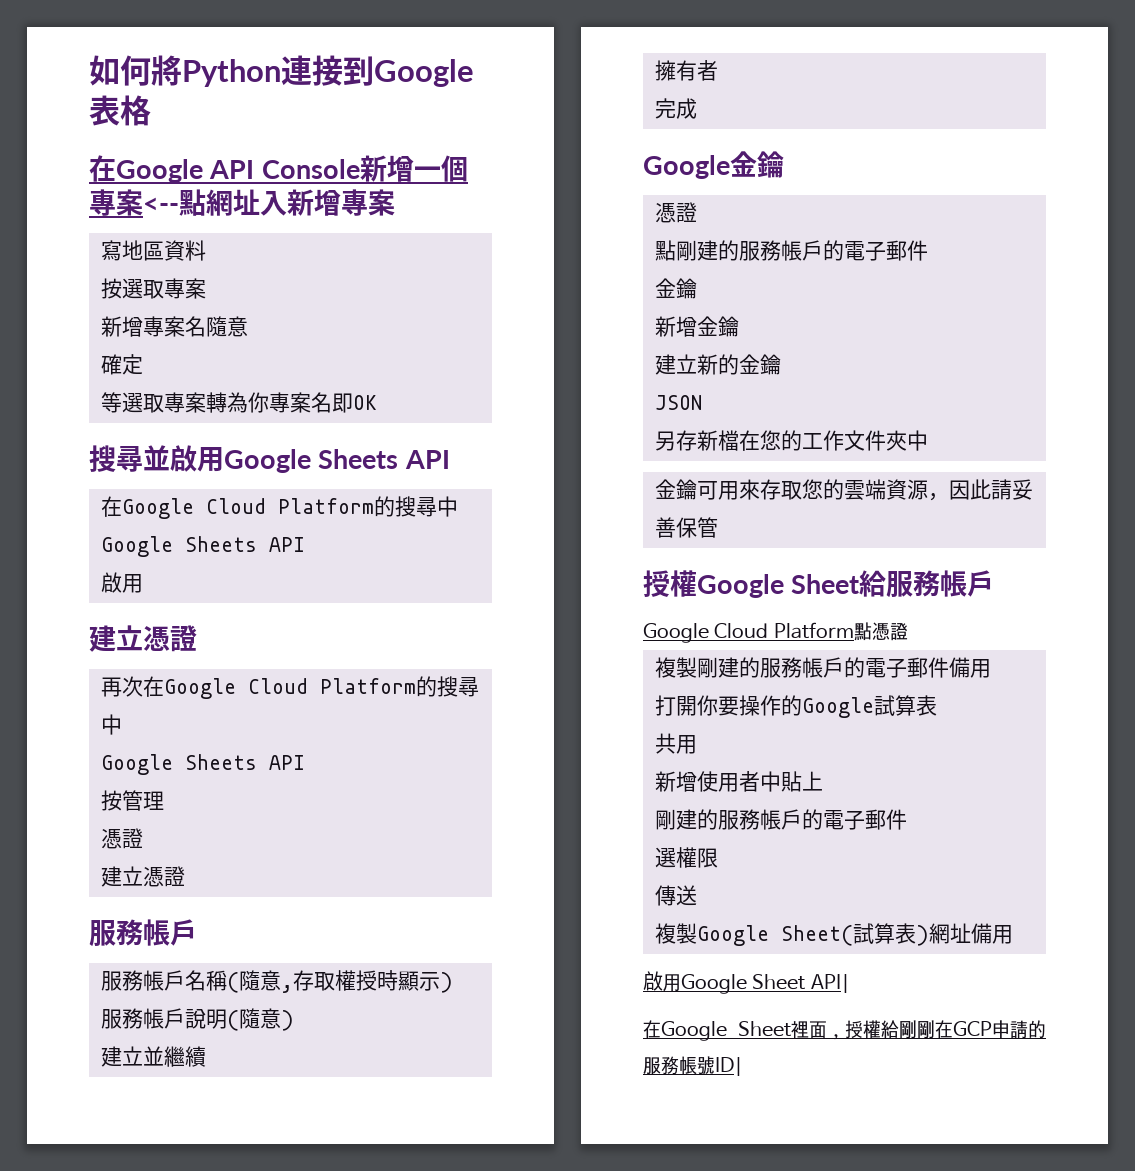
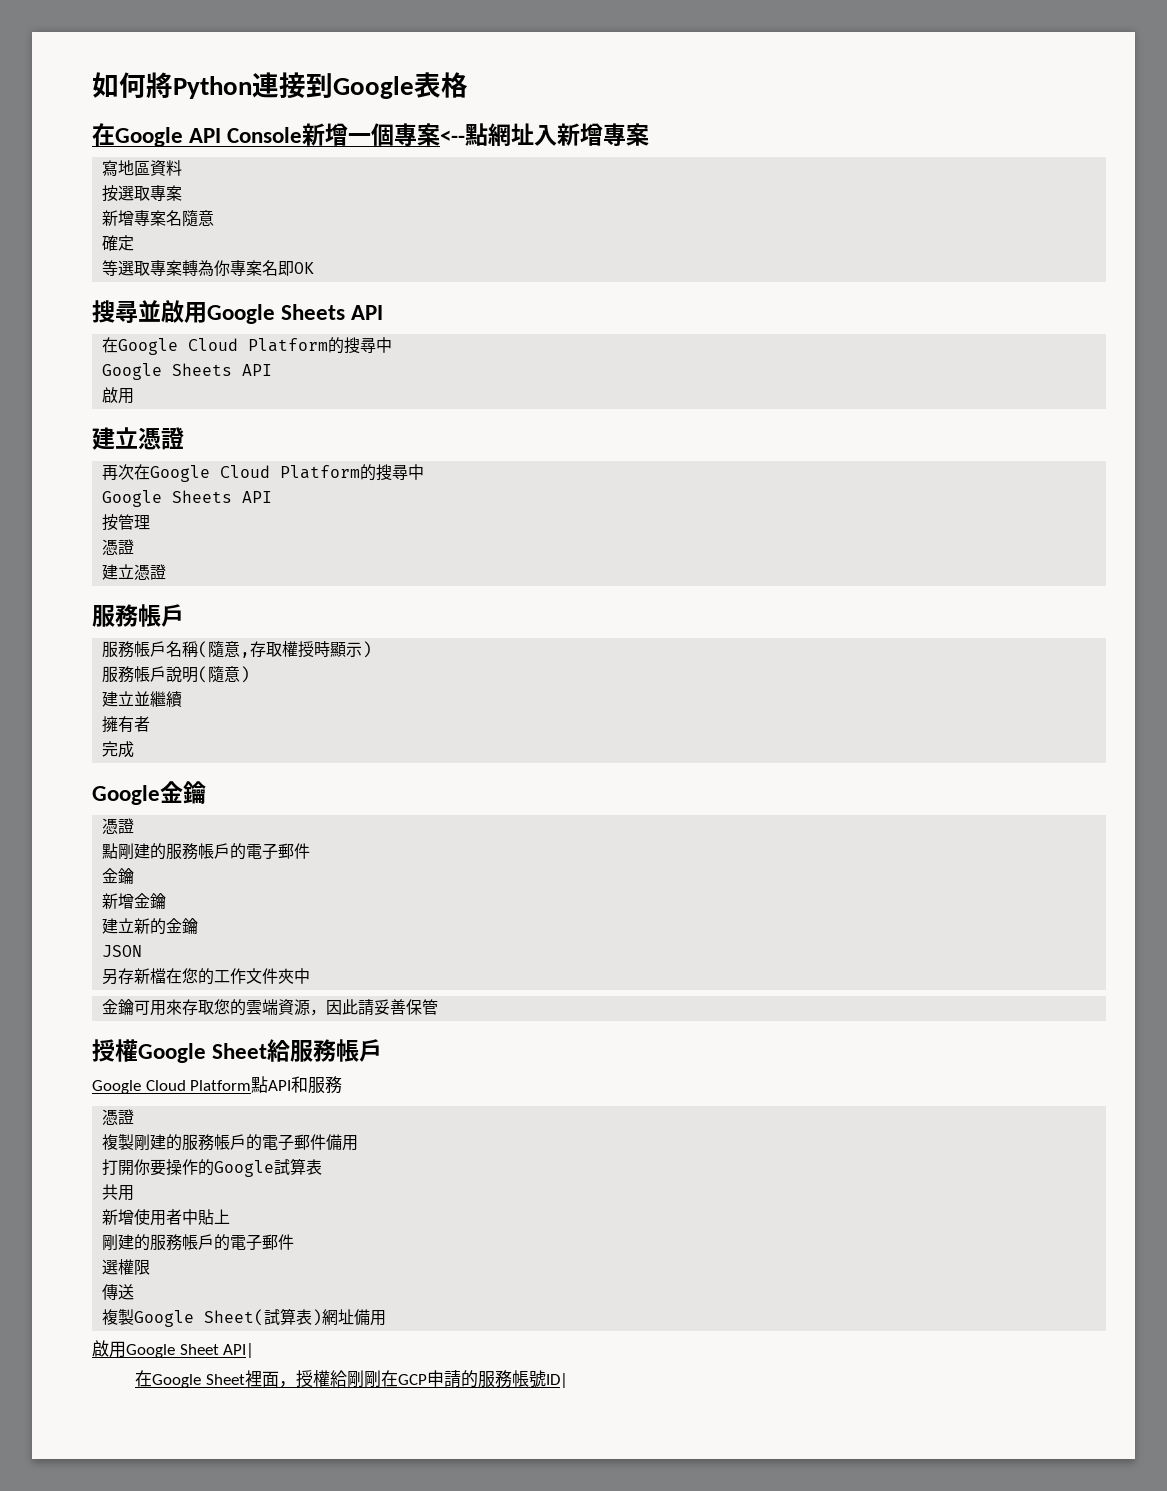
- Google Cloud Platform點憑證
+ Google Cloud Platform點API和服務
+ 憑證

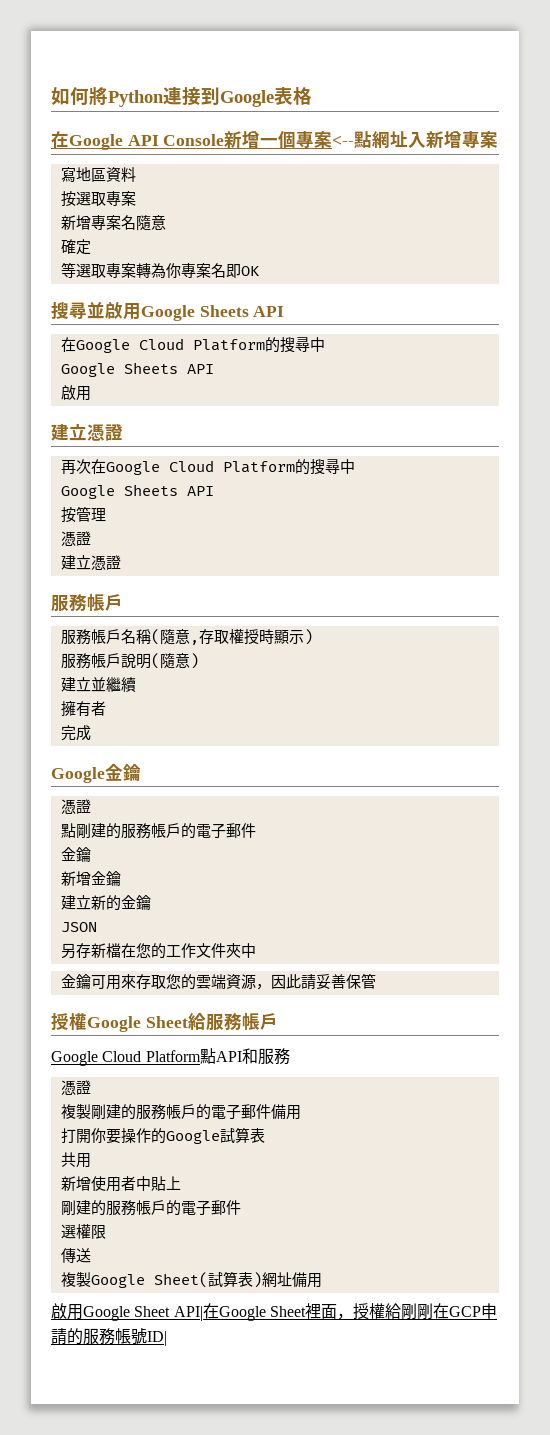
- 啟用Google Sheet API|
- 在Google Sheet裡面，授權給剛剛在GCP申請的服務帳號ID|
+ 啟用Google Sheet API|在Google Sheet裡面，授權給剛剛在GCP申請的服務帳號ID|

